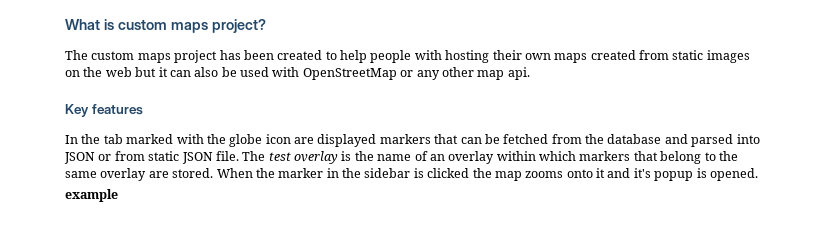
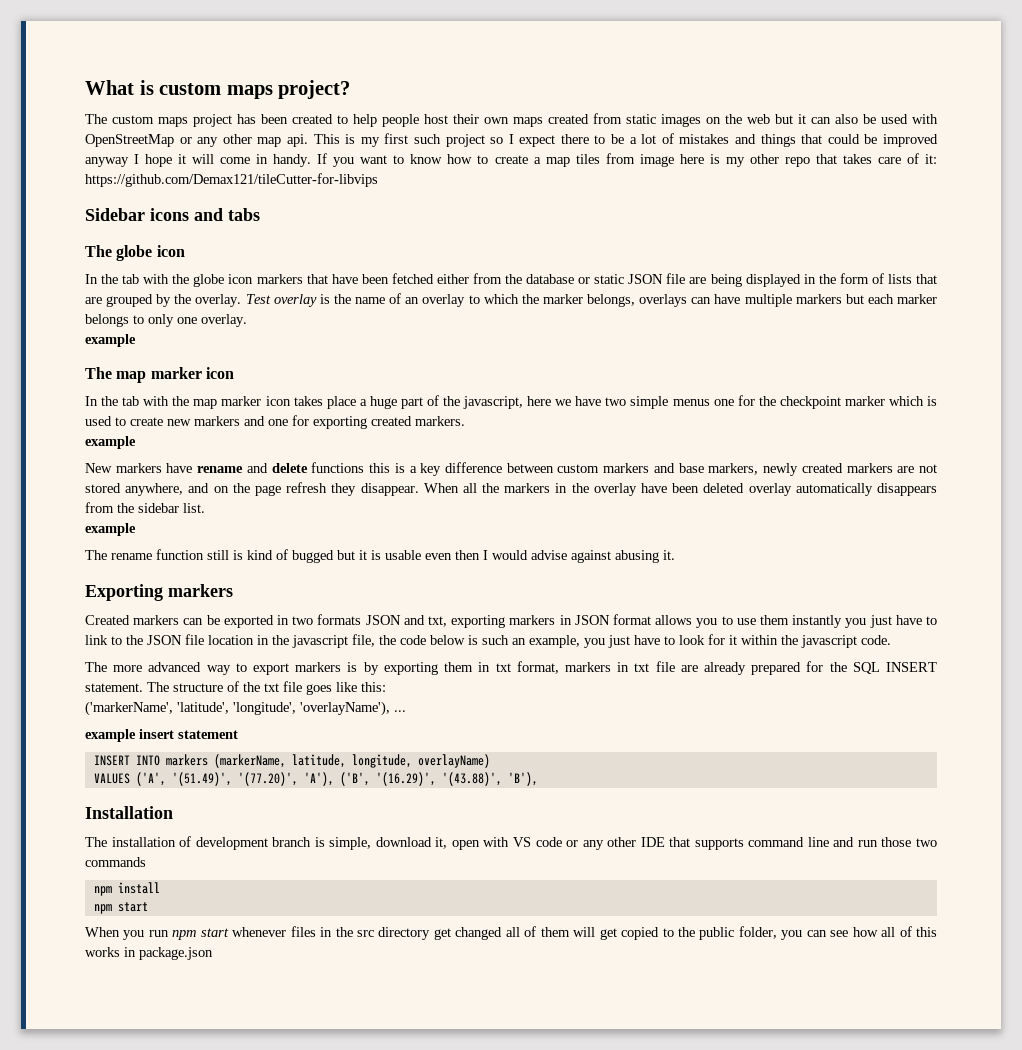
- The custom maps project has been created to help people with hosting their own maps created from static images on the web but it can also be used with OpenStreetMap or any other map api.
- Key features
- In the tab marked with the globe icon are displayed markers that can be fetched from the database and parsed into JSON or from static JSON file. The test overlay is the name of an overlay within which markers that belong to the same overlay are stored. When the marker in the sidebar is clicked the map zooms onto it and it's popup is opened.
+ The custom maps project has been created to help people host their own maps created from static images on the web but it can also be used with OpenStreetMap or any other map api. This is my first such project so I expect there to be a lot of mistakes and things that could be improved anyway I hope it will come in handy. If you want to know how to create a map tiles from image here is my other repo that takes care of it: https://github.com/Demax121/tileCutter-for-libvips
+ Sidebar icons and tabs
+ The globe icon
+ In the tab with the globe icon markers that have been fetched either from the database or static JSON file are being displayed in the form of lists that are grouped by the overlay. Test overlay is the name of an overlay to which the marker belongs, overlays can have multiple markers but each marker belongs to only one overlay.
  example
+ The map marker icon
+ In the tab with the map marker icon takes place a huge part of the javascript, here we have two simple menus one for the checkpoint marker which is used to create new markers and one for exporting created markers.
+ example
+ New markers have rename and delete functions this is a key difference between custom markers and base markers, newly created markers are not stored anywhere, and on the page refresh they disappear. When all the markers in the overlay have been deleted overlay automatically disappears from the sidebar list.
+ example
+ The rename function still is kind of bugged but it is usable even then I would advise against abusing it.
+ Exporting markers
+ Created markers can be exported in two formats JSON and txt, exporting markers in JSON format allows you to use them instantly you just have to link to the JSON file location in the javascript file, the code below is such an example, you just have to look for it within the javascript code.
+ The more advanced way to export markers is by exporting them in txt format, markers in txt file are already prepared for the SQL INSERT statement. The structure of the txt file goes like this:
+ ('markerName', 'latitude', 'longitude', 'overlayName'), ...
+ example insert statement
+ INSERT INTO markers (markerName, latitude, longitude, overlayName)
+ VALUES ('A', '(51.49)', '(77.20)', 'A'), ('B', '(16.29)', '(43.88)', 'B'),
+ Installation
+ The installation of development branch is simple, download it, open with VS code or any other IDE that supports command line and run those two commands
+ npm install
+ npm start
+ When you run npm start whenever files in the src directory get changed all of them will get copied to the public folder, you can see how all of this works in package.json

